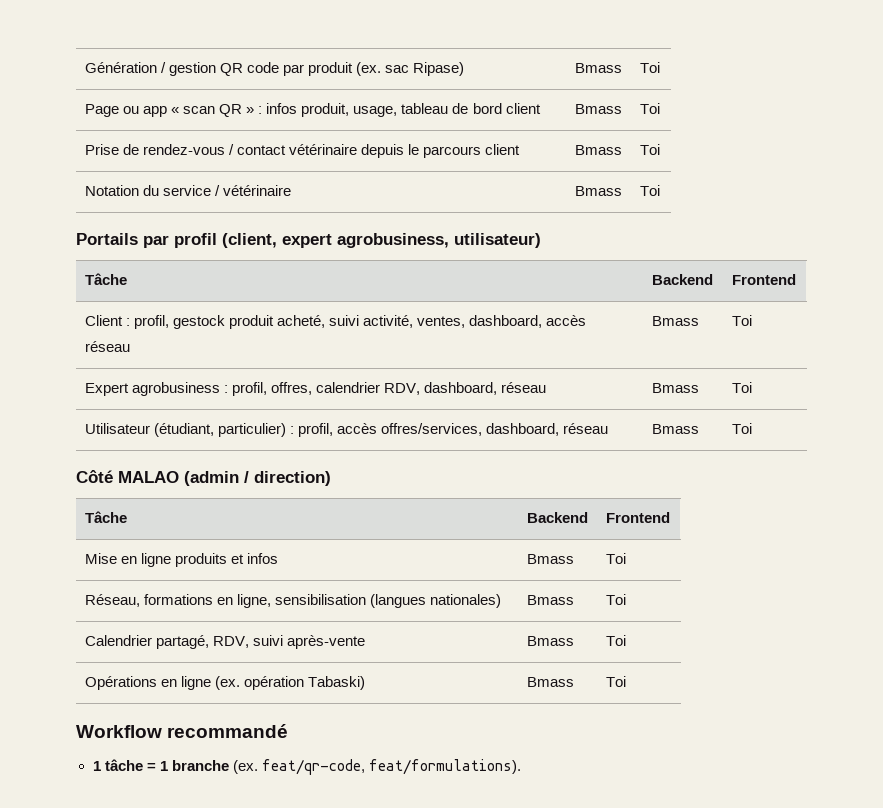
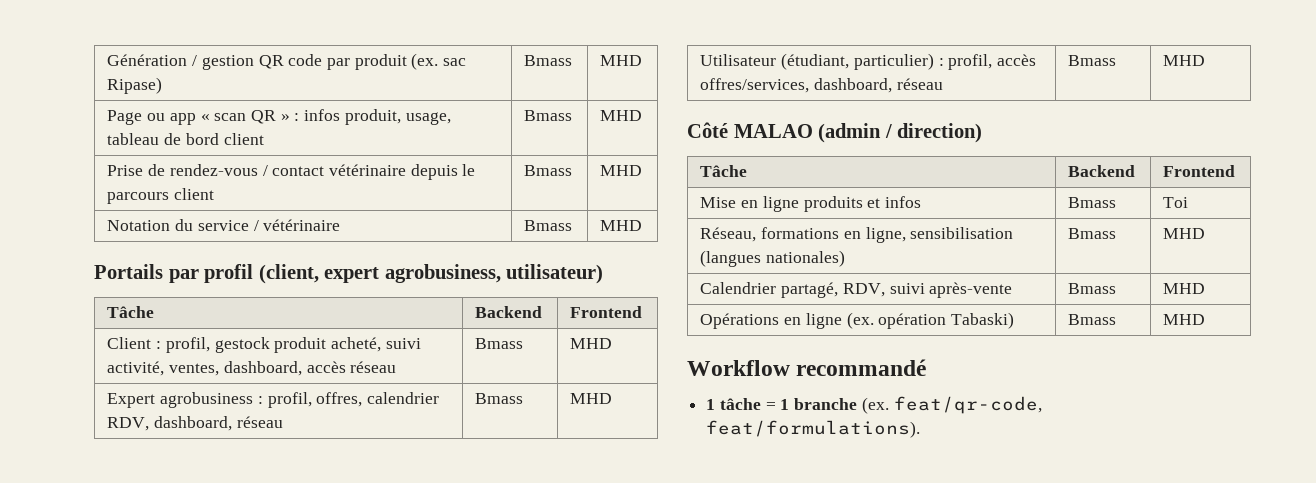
- Génération / gestion QR code par produit (ex. sac Ripase) | Bmass | Toi
+ Génération / gestion QR code par produit (ex. sac Ripase) | Bmass | MHD
- Page ou app « scan QR » : infos produit, usage, tableau de bord client | Bmass | Toi
+ Page ou app « scan QR » : infos produit, usage, tableau de bord client | Bmass | MHD
- Prise de rendez-vous / contact vétérinaire depuis le parcours client | Bmass | Toi
+ Prise de rendez-vous / contact vétérinaire depuis le parcours client | Bmass | MHD
- Notation du service / vétérinaire | Bmass | Toi
+ Notation du service / vétérinaire | Bmass | MHD
- Client : profil, gestock produit acheté, suivi activité, ventes, dashboard, accès réseau | Bmass | Toi
+ Client : profil, gestock produit acheté, suivi activité, ventes, dashboard, accès réseau | Bmass | MHD
- Expert agrobusiness : profil, offres, calendrier RDV, dashboard, réseau | Bmass | Toi
+ Expert agrobusiness : profil, offres, calendrier RDV, dashboard, réseau | Bmass | MHD
- Utilisateur (étudiant, particulier) : profil, accès offres/services, dashboard, réseau | Bmass | Toi
+ Utilisateur (étudiant, particulier) : profil, accès offres/services, dashboard, réseau | Bmass | MHD
- Réseau, formations en ligne, sensibilisation (langues nationales) | Bmass | Toi
+ Réseau, formations en ligne, sensibilisation (langues nationales) | Bmass | MHD
- Calendrier partagé, RDV, suivi après-vente | Bmass | Toi
+ Calendrier partagé, RDV, suivi après-vente | Bmass | MHD
- Opérations en ligne (ex. opération Tabaski) | Bmass | Toi
+ Opérations en ligne (ex. opération Tabaski) | Bmass | MHD

